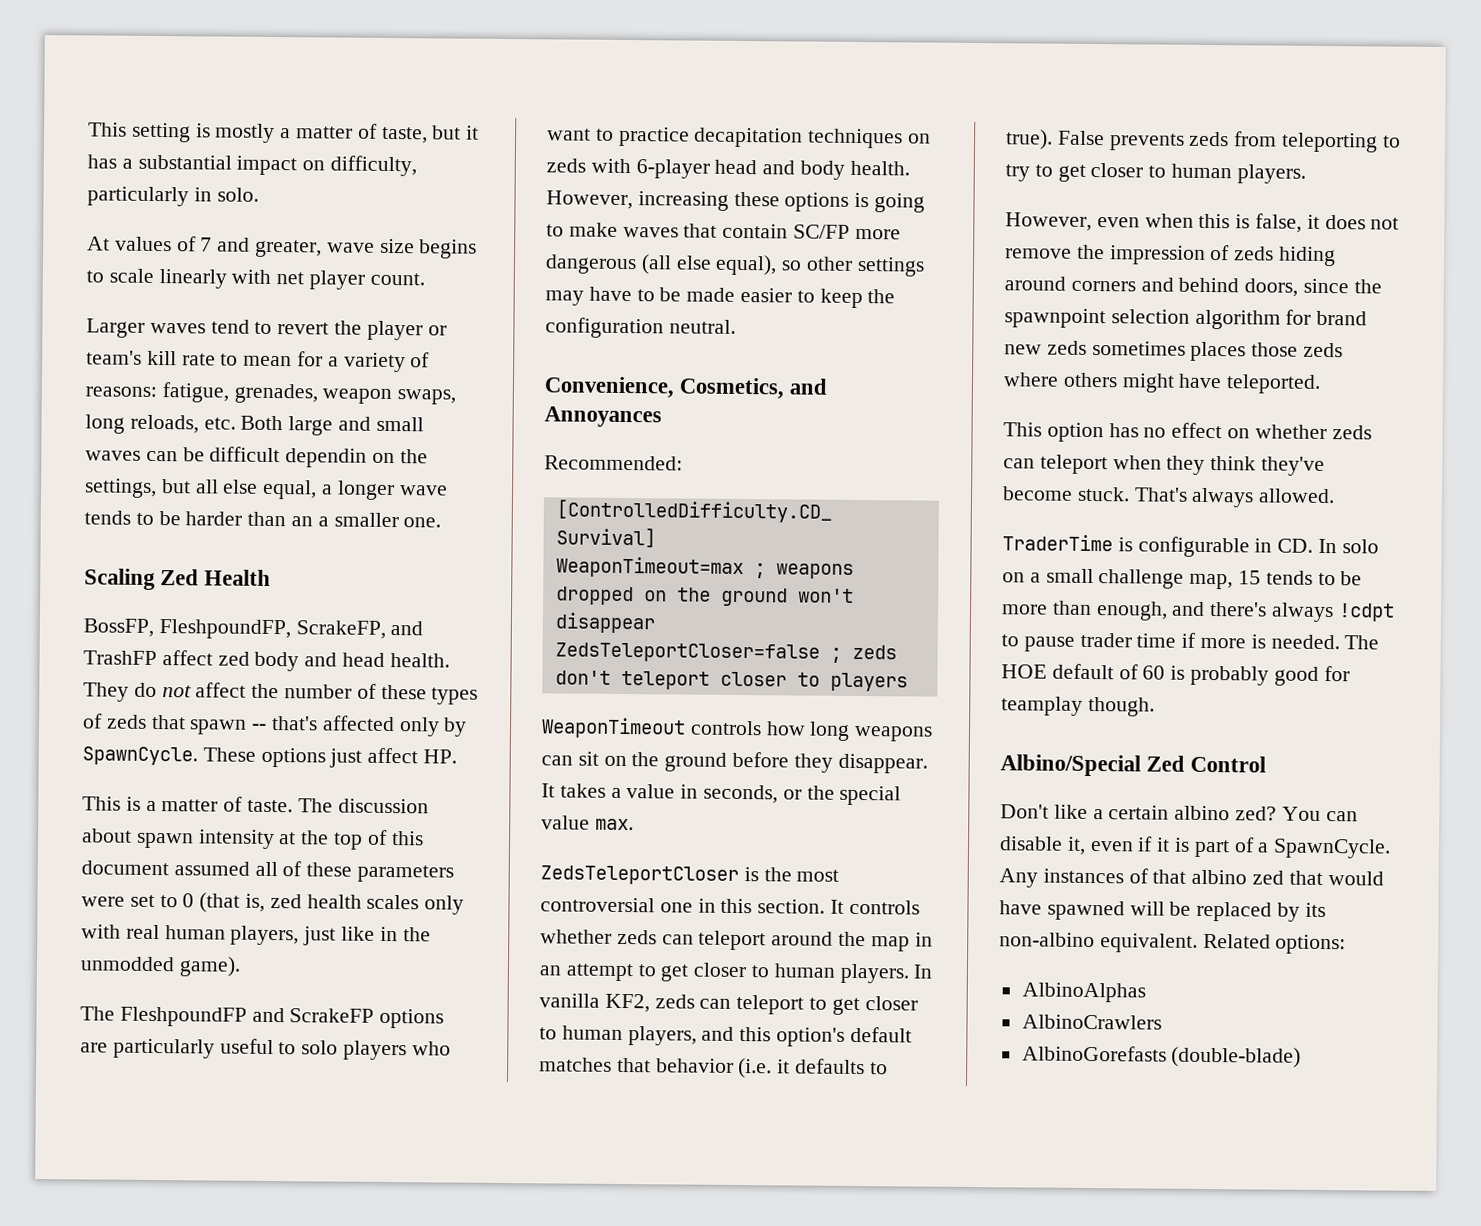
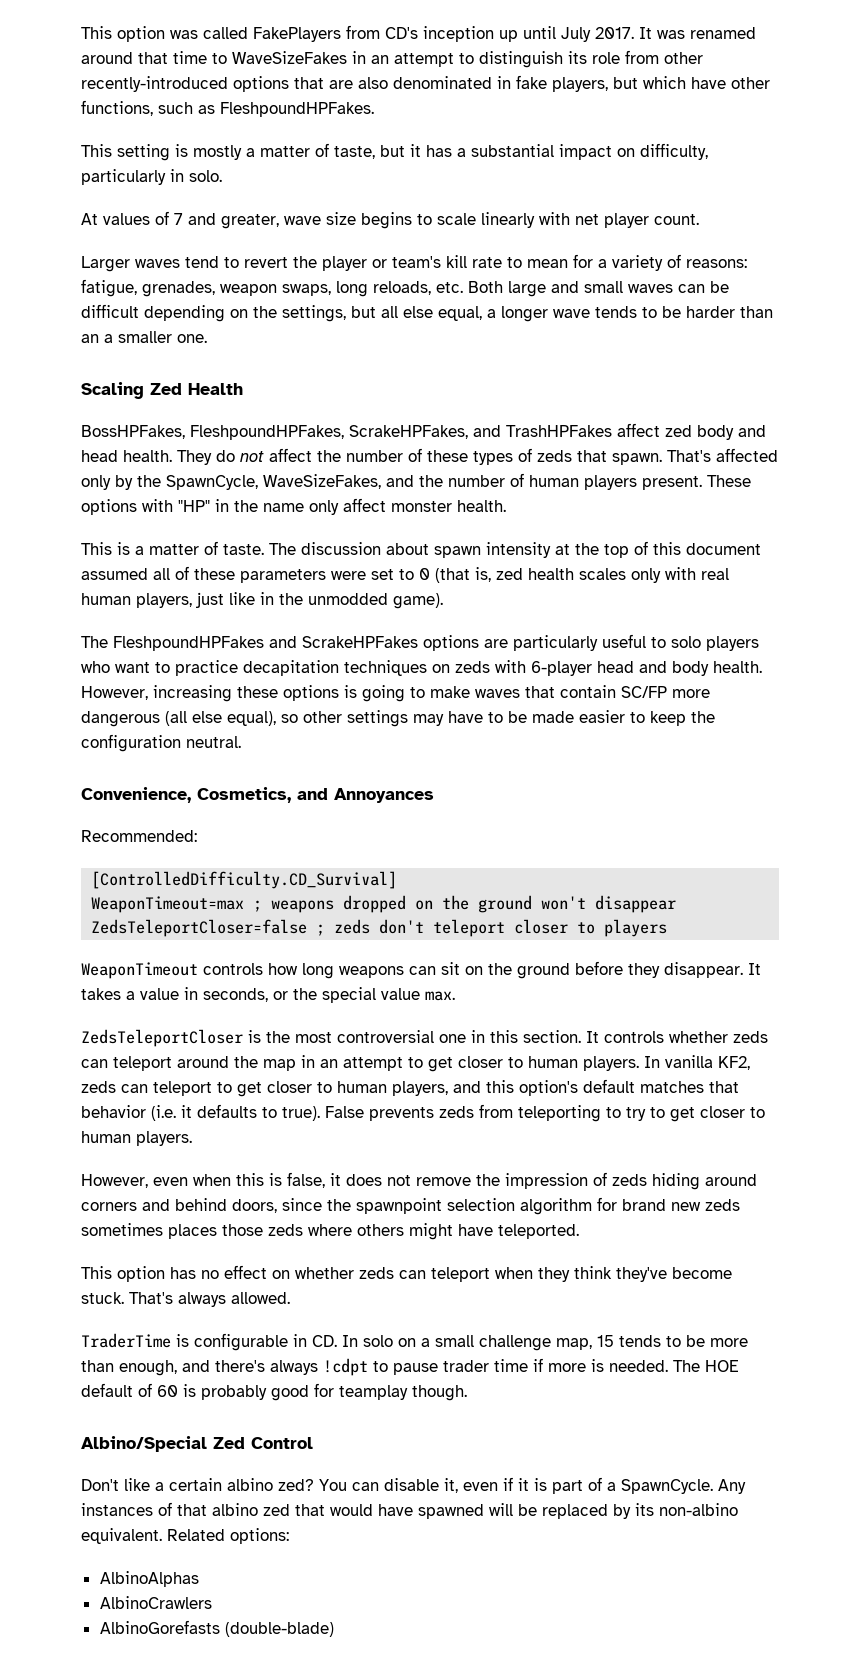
+ This option was called FakePlayers from CD's inception up until July 2017. It was renamed around that time to WaveSizeFakes in an attempt to distinguish its role from other recently-introduced options that are also denominated in fake players, but which have other functions, such as FleshpoundHPFakes.
- Larger waves tend to revert the player or team's kill rate to mean for a variety of reasons: fatigue, grenades, weapon swaps, long reloads, etc. Both large and small waves can be difficult dependin on the settings, but all else equal, a longer wave tends to be harder than an a smaller one.
+ Larger waves tend to revert the player or team's kill rate to mean for a variety of reasons: fatigue, grenades, weapon swaps, long reloads, etc. Both large and small waves can be difficult depending on the settings, but all else equal, a longer wave tends to be harder than an a smaller one.
- BossFP, FleshpoundFP, ScrakeFP, and TrashFP affect zed body and head health.
+ BossHPFakes, FleshpoundHPFakes, ScrakeHPFakes, and TrashHPFakes affect zed body and head health.
- They do not affect the number of these types of zeds that spawn -- that's affected only by SpawnCycle. These options just affect HP.
+ They do not affect the number of these types of zeds that spawn. That's affected only by the SpawnCycle, WaveSizeFakes, and the number of human players present. These options with "HP" in the name only affect monster health.
- The FleshpoundFP and ScrakeFP options are particularly useful to solo players who want to practice decapitation techniques on zeds with 6-player head and body health.
+ The FleshpoundHPFakes and ScrakeHPFakes options are particularly useful to solo players who want to practice decapitation techniques on zeds with 6-player head and body health.

